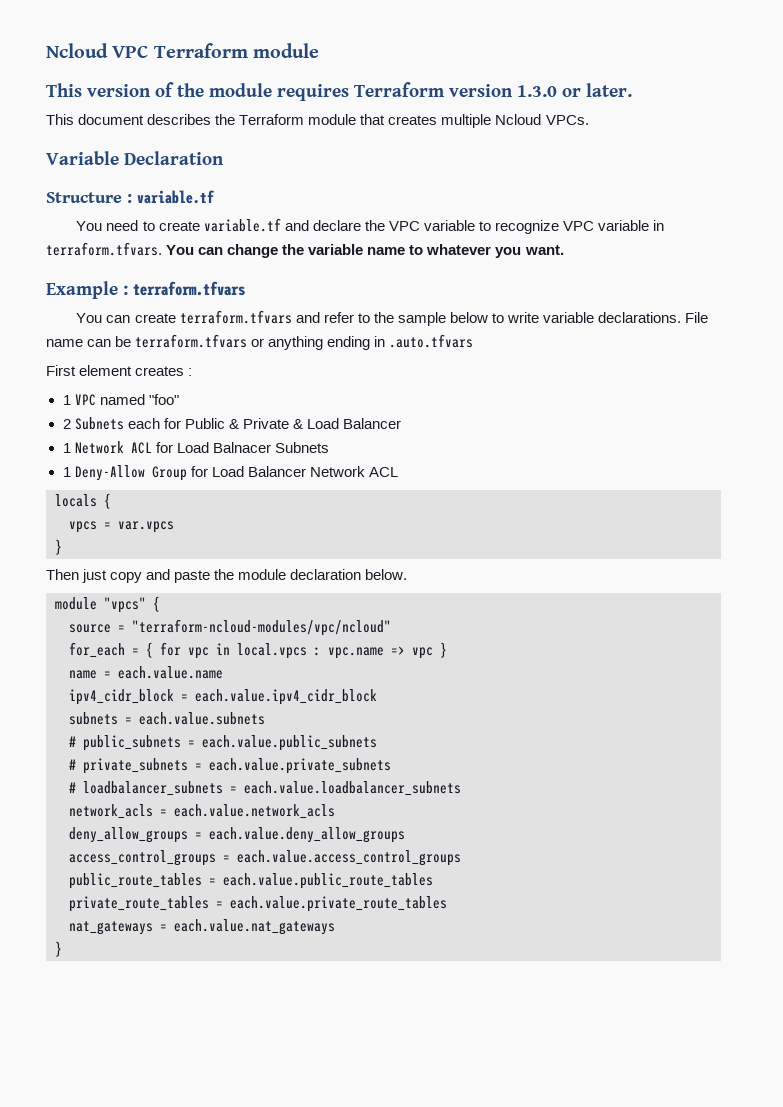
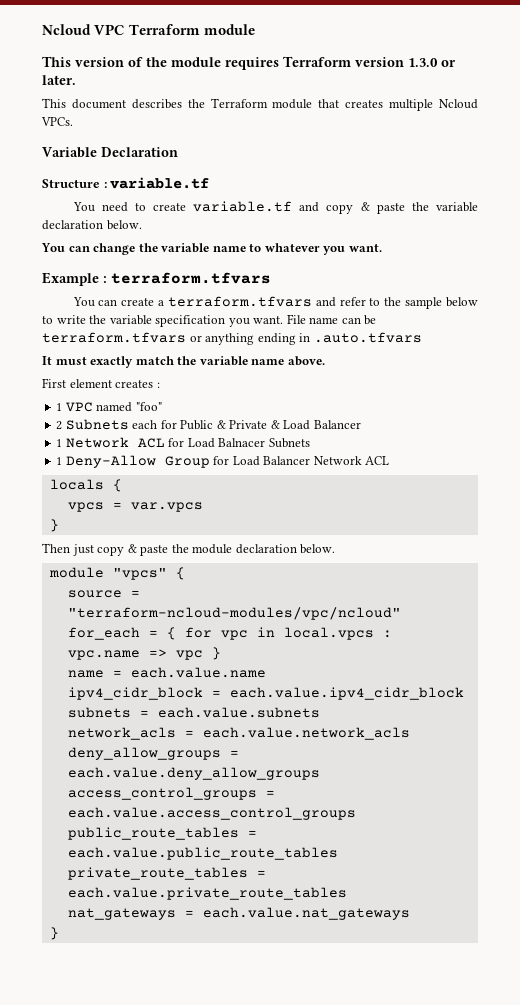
- You need to create variable.tf and declare the VPC variable to recognize VPC variable in terraform.tfvars. You can change the variable name to whatever you want.
+ You need to create variable.tf and copy & paste the variable declaration below.
+ You can change the variable name to whatever you want.
- You can create terraform.tfvars and refer to the sample below to write variable declarations.
+ You can create a terraform.tfvars and refer to the sample below to write the variable specification you want.
+ It must exactly match the variable name above.
- Then just copy and paste the module declaration below.
+ Then just copy & paste the module declaration below.
- # public_subnets = each.value.public_subnets
- # private_subnets = each.value.private_subnets
- # loadbalancer_subnets = each.value.loadbalancer_subnets

